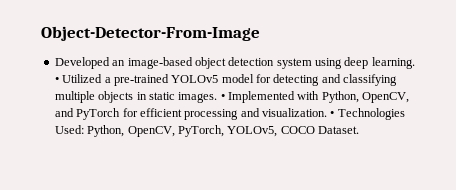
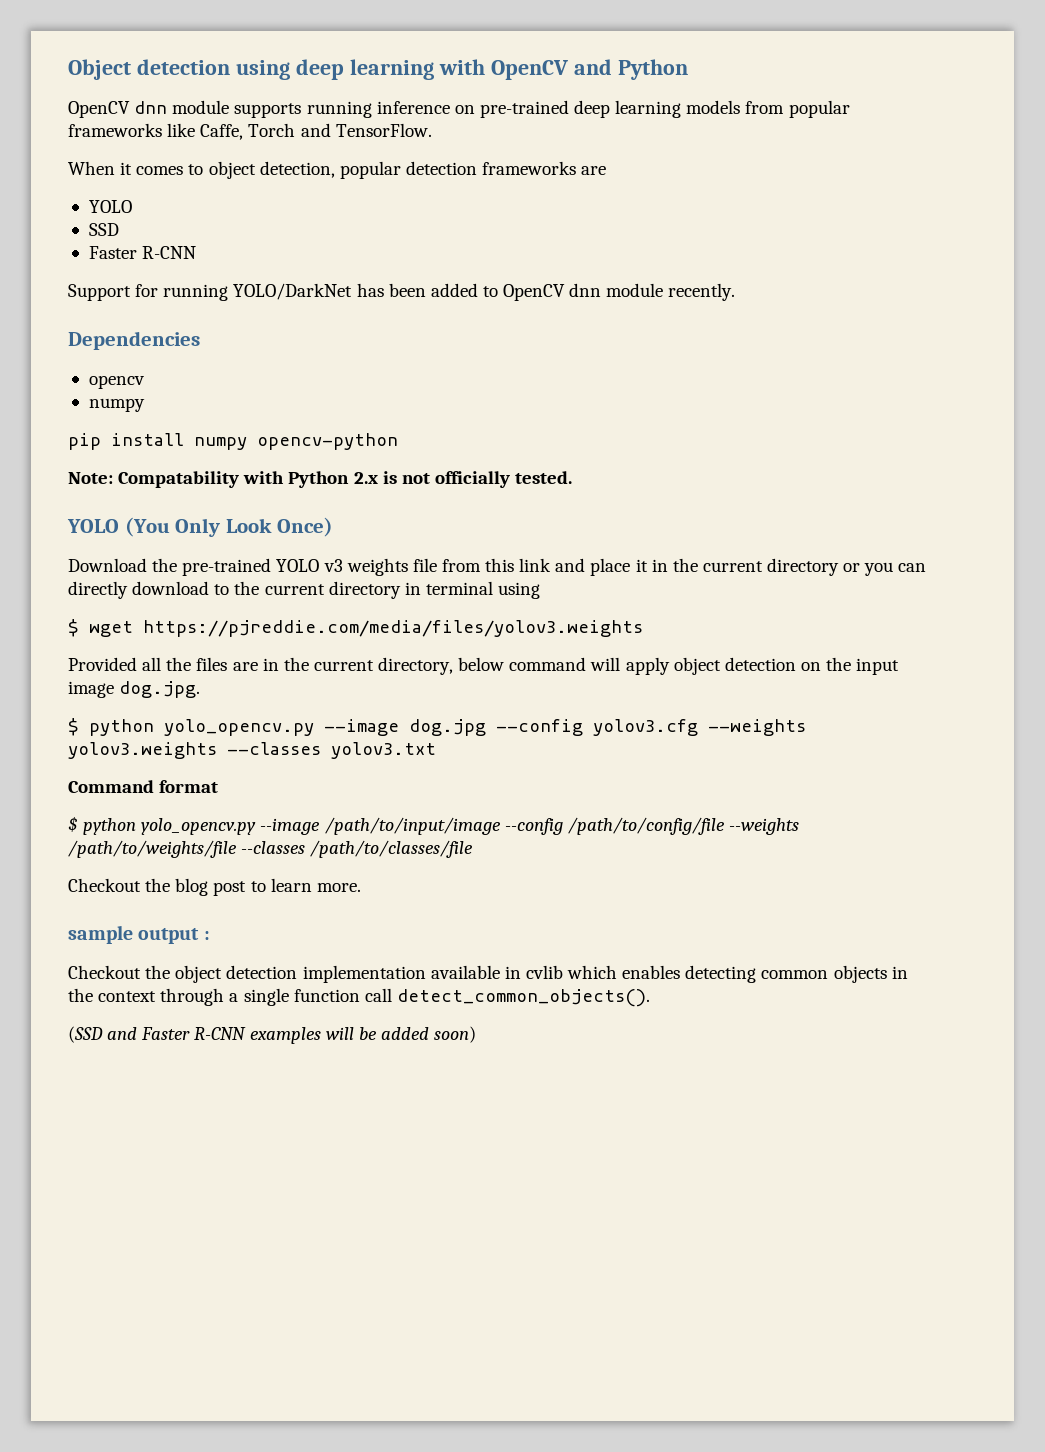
- Object-Detector-From-Image
- Developed an image-based object detection system using deep learning. • Utilized a pre-trained YOLOv5 model for detecting and classifying multiple objects in static images. • Implemented with Python, OpenCV, and PyTorch for efficient processing and visualization. • Technologies Used: Python, OpenCV, PyTorch, YOLOv5, COCO Dataset.
+ Object detection using deep learning with OpenCV and Python
+ OpenCV dnn module supports running inference on pre-trained deep learning models from popular frameworks like Caffe, Torch and TensorFlow.
+ When it comes to object detection, popular detection frameworks are
+ YOLO
+ SSD
+ Faster R-CNN
+ Support for running YOLO/DarkNet has been added to OpenCV dnn module recently.
+ Dependencies
+ opencv
+ numpy
+ pip install numpy opencv-python
+ Note: Compatability with Python 2.x is not officially tested.
+ YOLO (You Only Look Once)
+ Download the pre-trained YOLO v3 weights file from this link and place it in the current directory or you can directly download to the current directory in terminal using
+ $ wget https://pjreddie.com/media/files/yolov3.weights
+ Provided all the files are in the current directory, below command will apply object detection on the input image dog.jpg.
+ $ python yolo_opencv.py --image dog.jpg --config yolov3.cfg --weights yolov3.weights --classes yolov3.txt
+ Command format
+ $ python yolo_opencv.py --image /path/to/input/image --config /path/to/config/file --weights /path/to/weights/file --classes /path/to/classes/file
+ Checkout the blog post to learn more.
+ sample output :
+ Checkout the object detection implementation available in cvlib which enables detecting common objects in the context through a single function call detect_common_objects().
+ (SSD and Faster R-CNN examples will be added soon)

